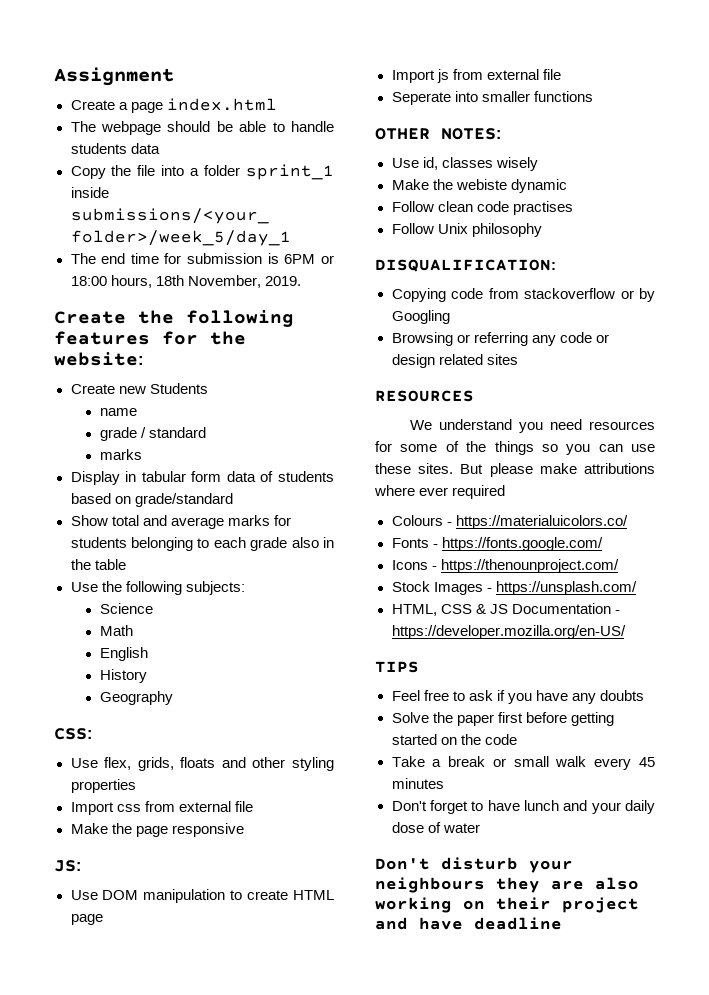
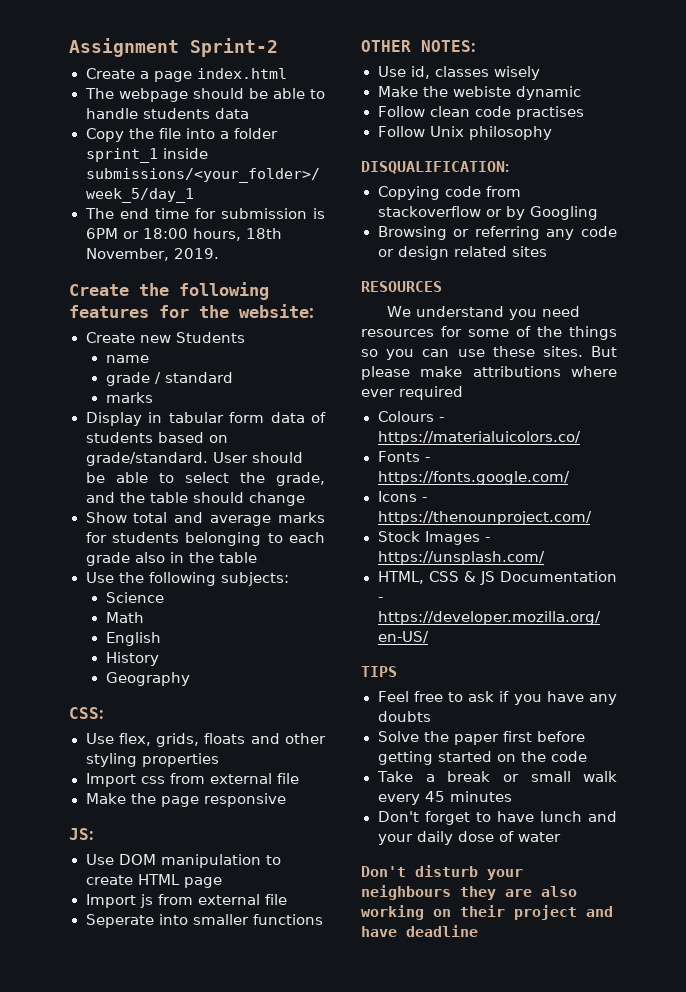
- Assignment
+ Assignment Sprint-2
- Display in tabular form data of students based on grade/standard
+ Display in tabular form data of students based on grade/standard. User should be able to select the grade, and the table should change

